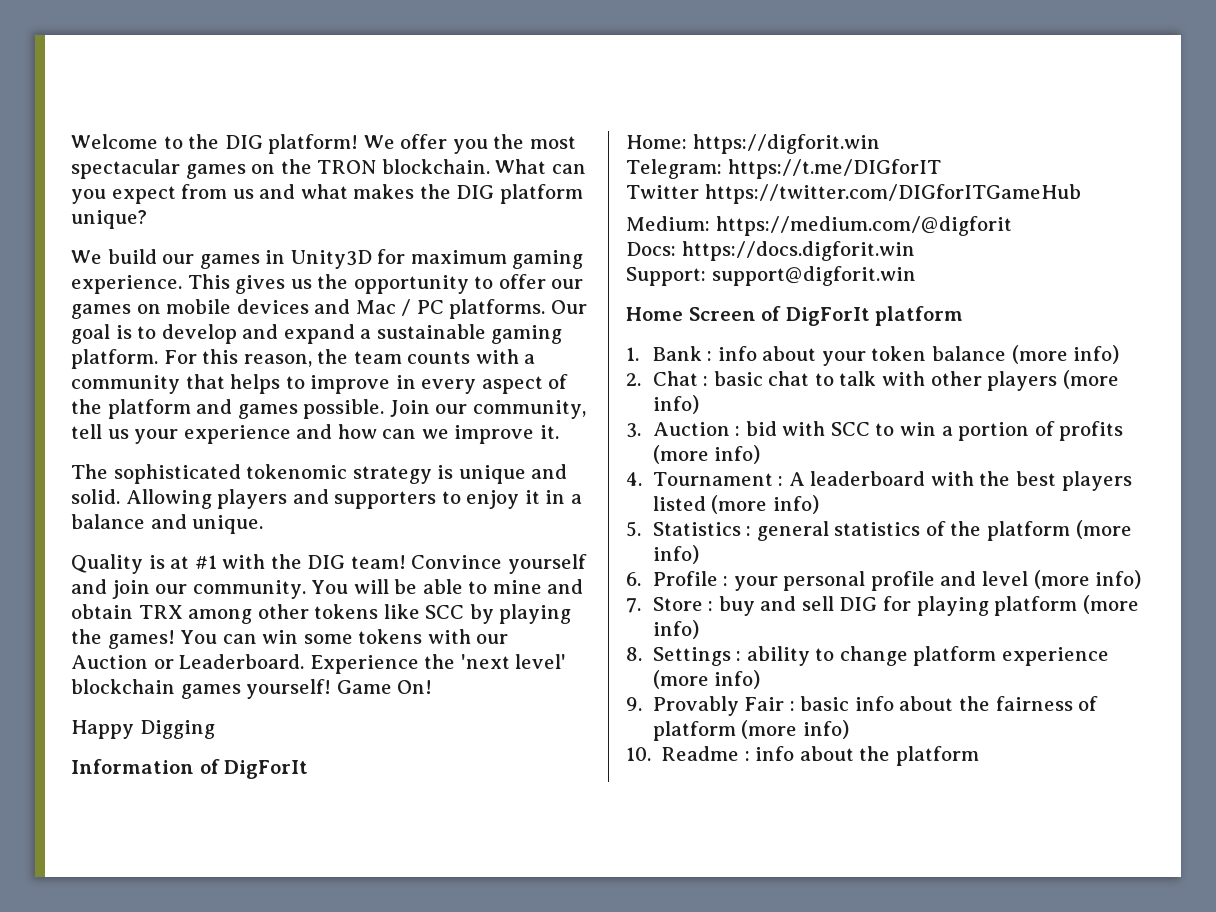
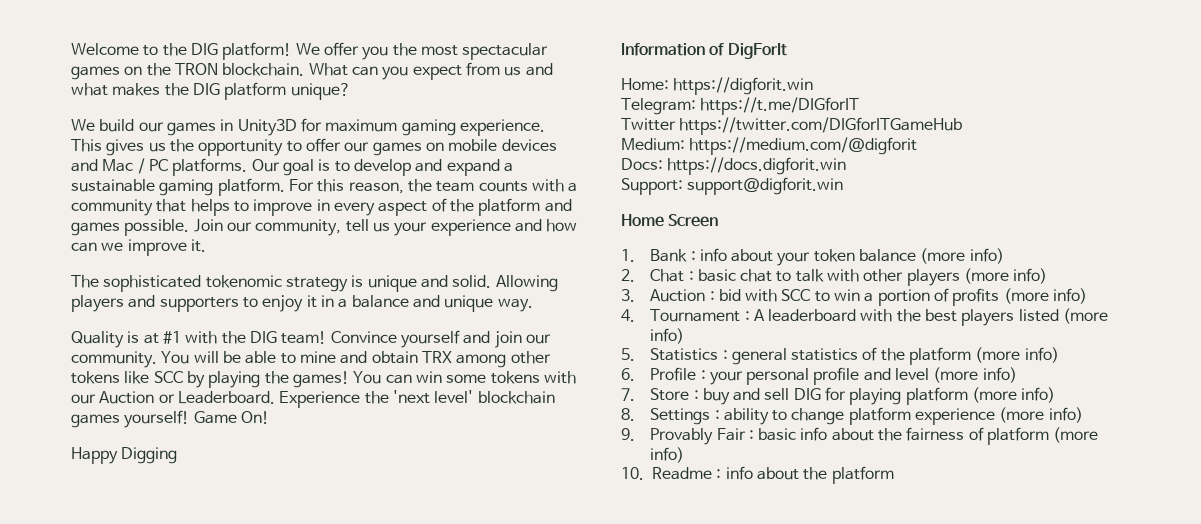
- Allowing players and supporters to enjoy it in a balance and unique.
+ Allowing players and supporters to enjoy it in a balance and unique way.
- Home Screen of DigForIt platform
+ Home Screen

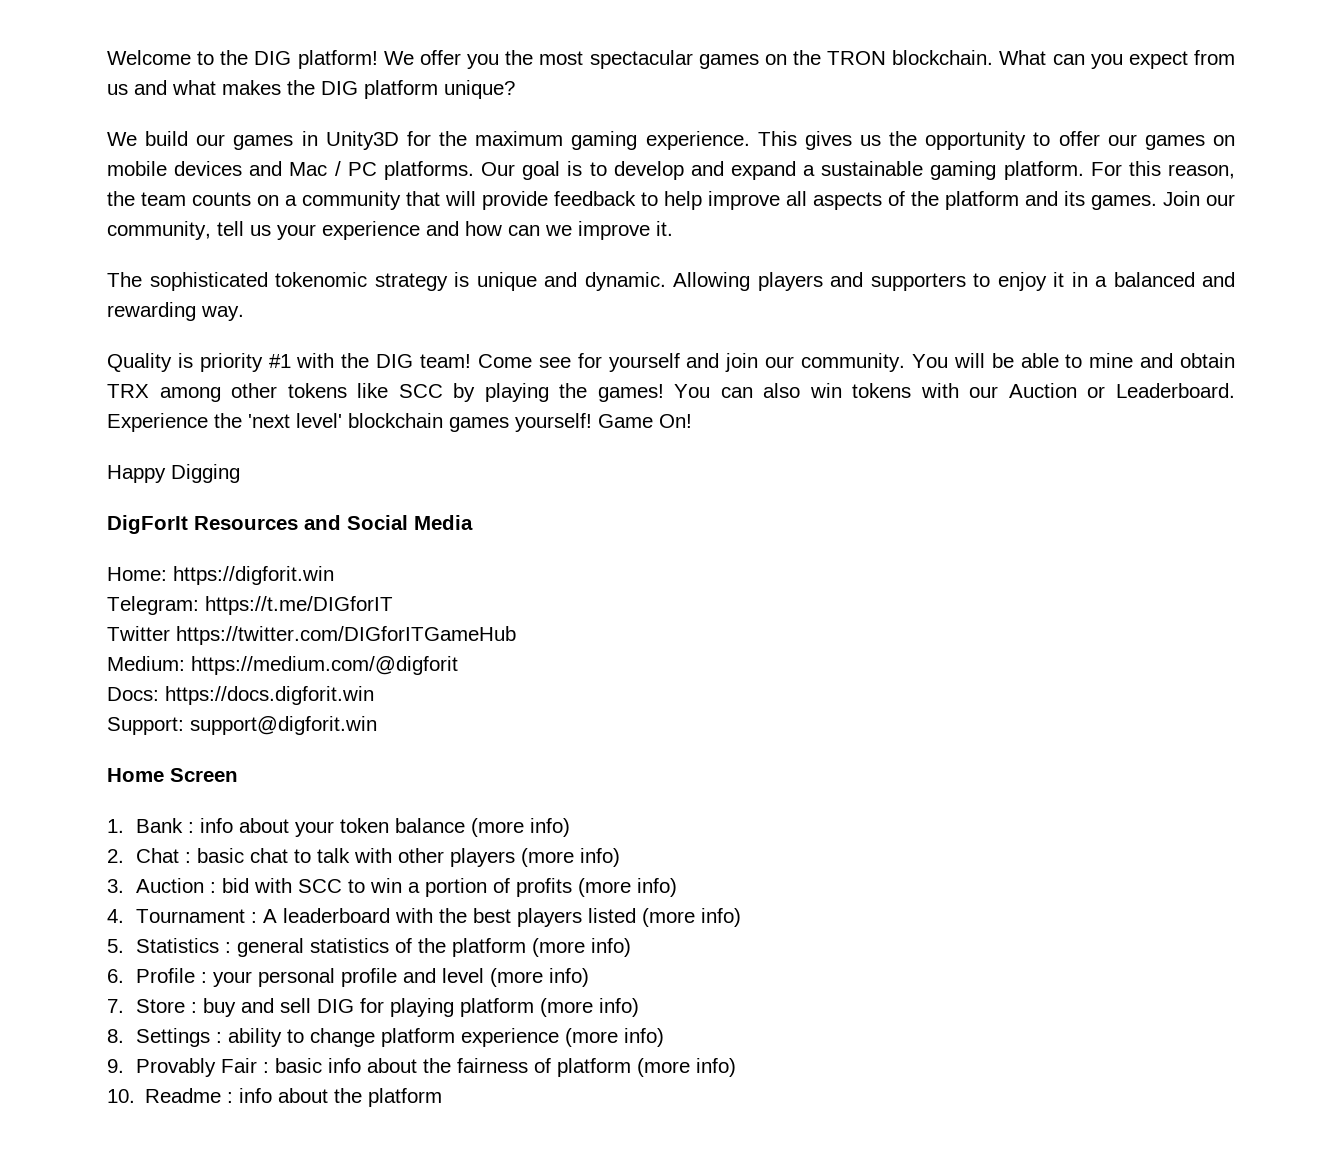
- We build our games in Unity3D for maximum gaming experience.
+ We build our games in Unity3D for the maximum gaming experience.
- For this reason, the team counts with a community that helps to improve in every aspect of the platform and games possible.
+ For this reason, the team counts on a community that will provide feedback to help improve all aspects of the platform and its games.
- The sophisticated tokenomic strategy is unique and solid.
+ The sophisticated tokenomic strategy is unique and dynamic.
- Allowing players and supporters to enjoy it in a balance and unique way.
+ Allowing players and supporters to enjoy it in a balanced and rewarding way.
- Quality is at #1 with the DIG team!
+ Quality is priority #1 with the DIG team!
- Convince yourself and join our community.
+ Come see for yourself and join our community.
- You can win some tokens with our Auction or Leaderboard.
+ You can also win tokens with our Auction or Leaderboard.
- Information of DigForIt
+ DigForIt Resources and Social Media

